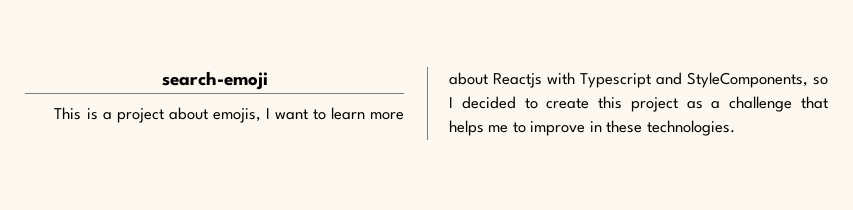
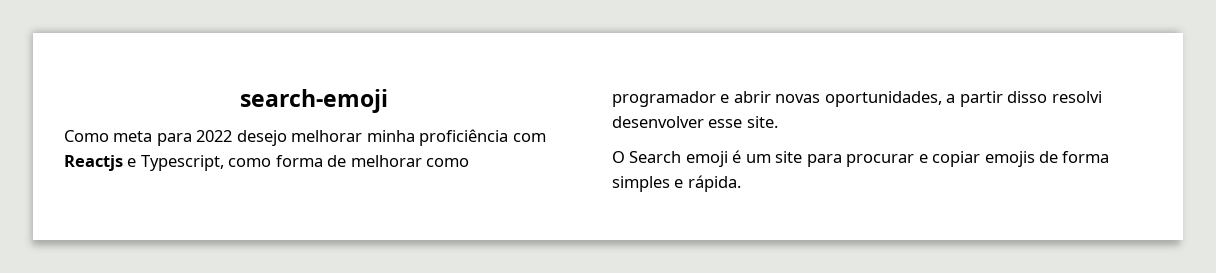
- This is a project about emojis, I want to learn more about Reactjs with Typescript and StyleComponents, so I decided to create this project as a challenge that helps me to improve in these technologies.
+ Como meta para 2022 desejo melhorar minha proficiência com Reactjs e Typescript, como forma de melhorar como programador e abrir novas oportunidades, a partir disso resolvi desenvolver esse site.
+ O Search emoji é um site para procurar e copiar emojis de forma simples e rápida.

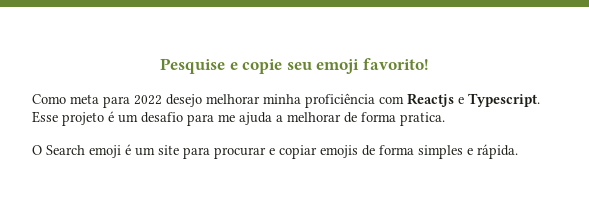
- search-emoji
+ Pesquise e copie seu emoji favorito!
- Como meta para 2022 desejo melhorar minha proficiência com Reactjs e Typescript, como forma de melhorar como programador e abrir novas oportunidades, a partir disso resolvi desenvolver esse site.
+ Como meta para 2022 desejo melhorar minha proficiência com Reactjs e Typescript. Esse projeto é um desafio para me ajuda a melhorar de forma pratica.

